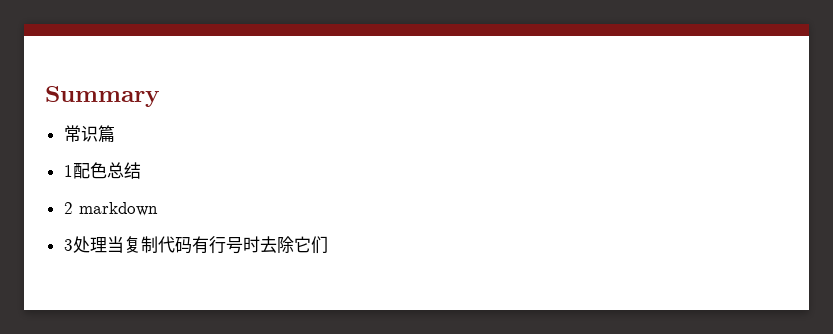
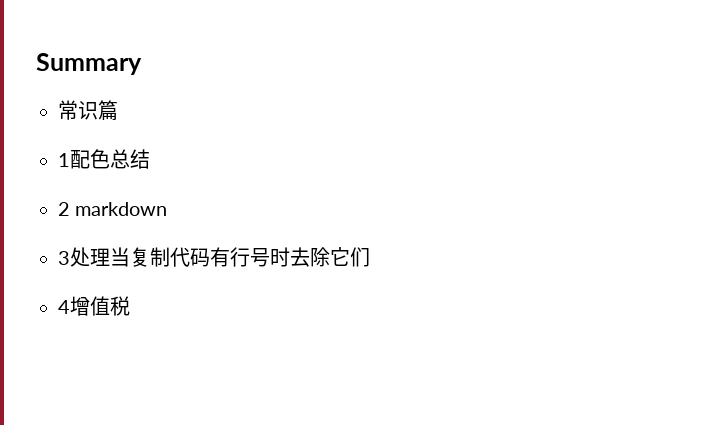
+ 4增值税

